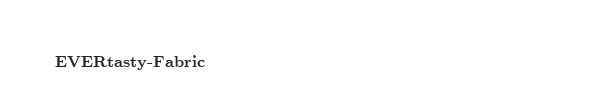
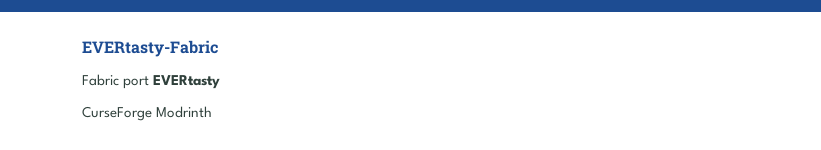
+ Fabric port EVERtasty
+ CurseForge Modrinth

